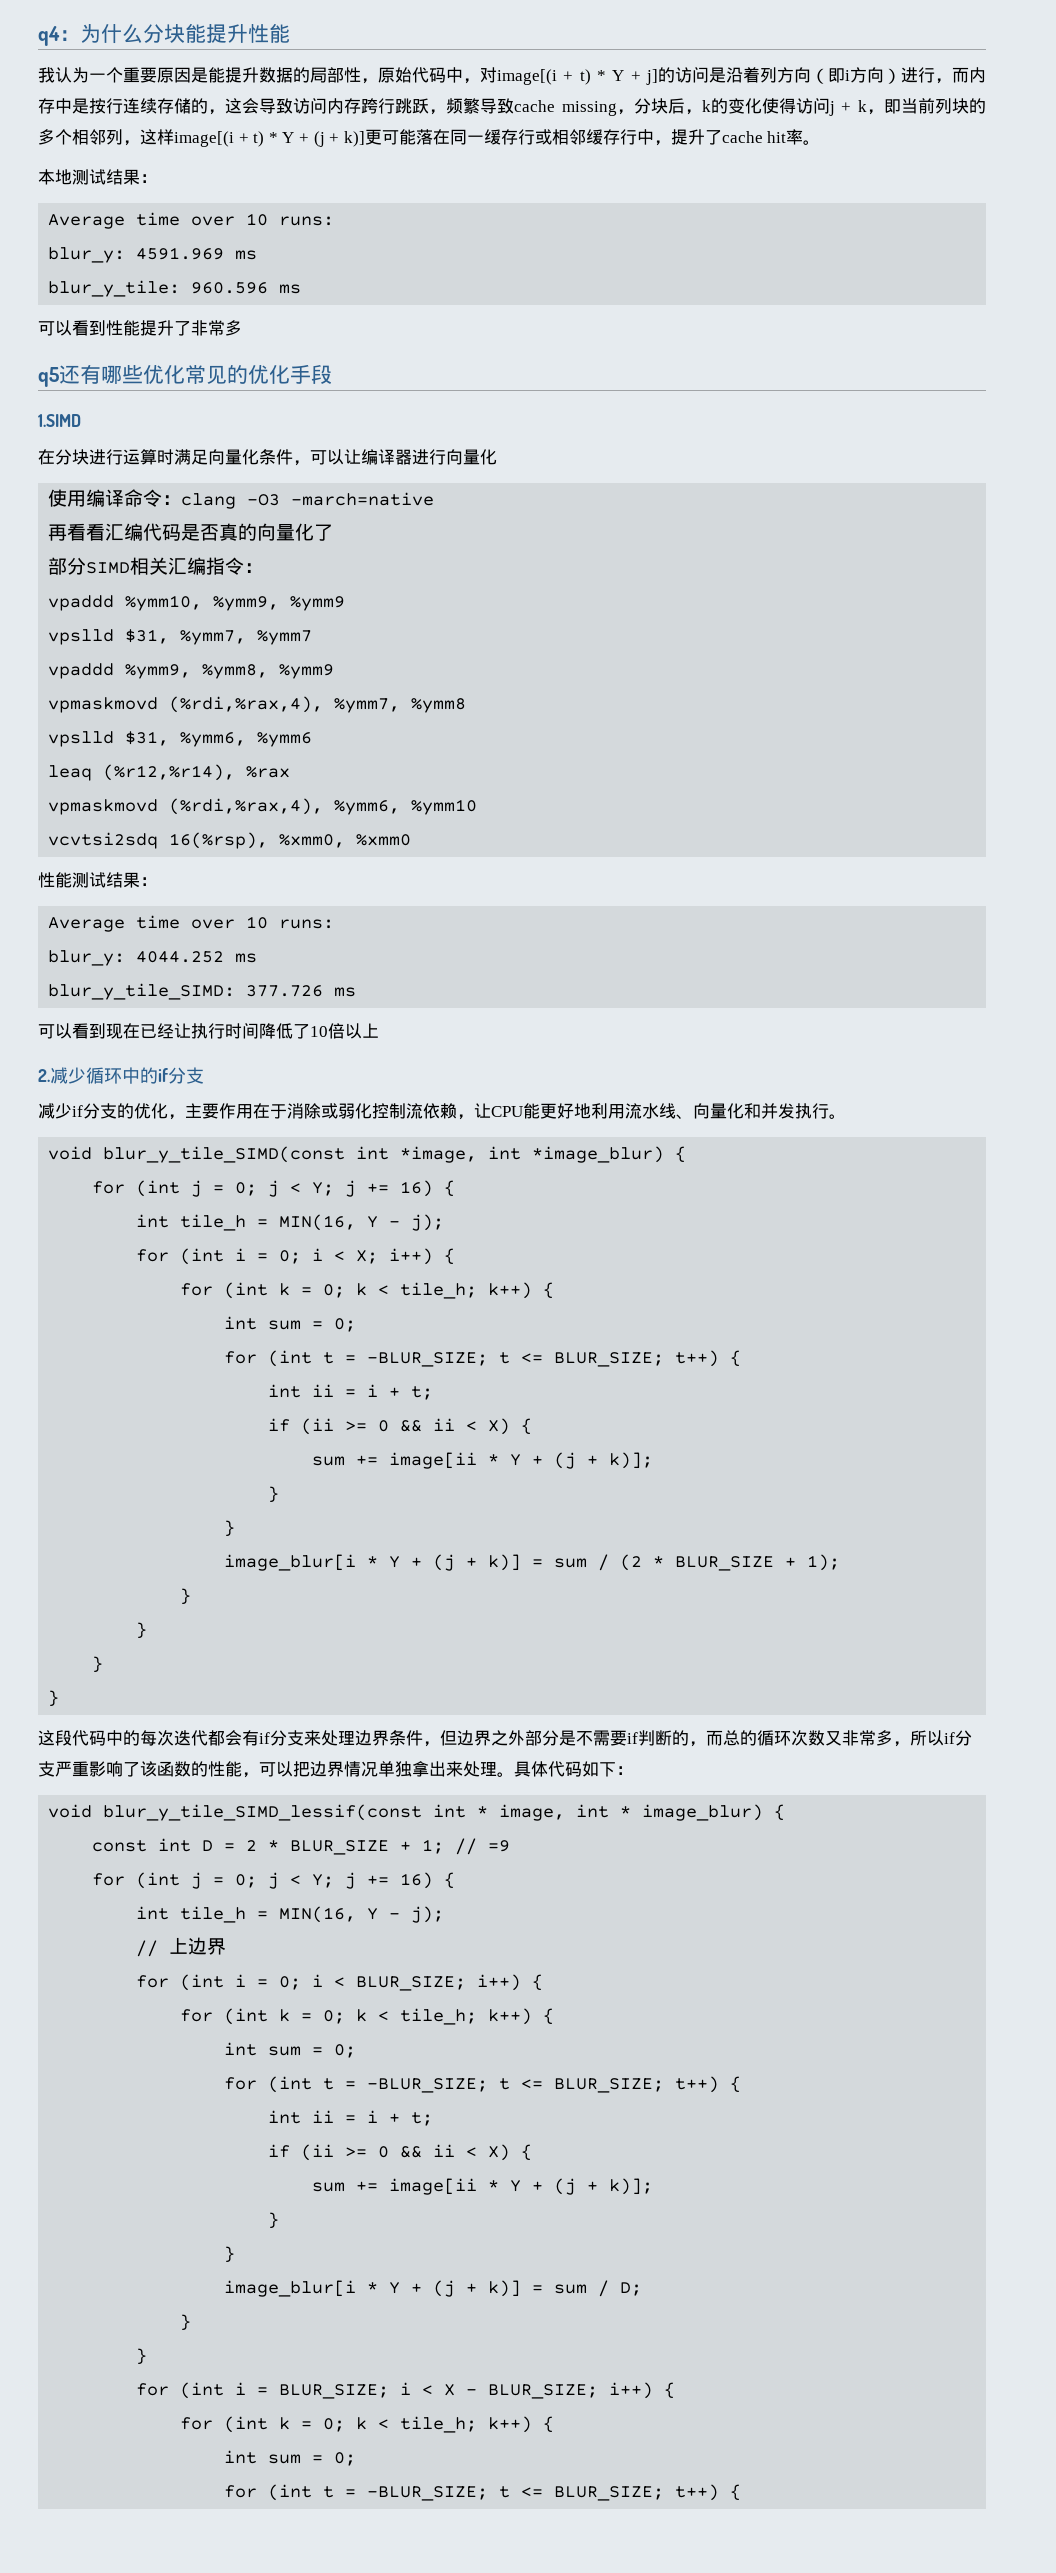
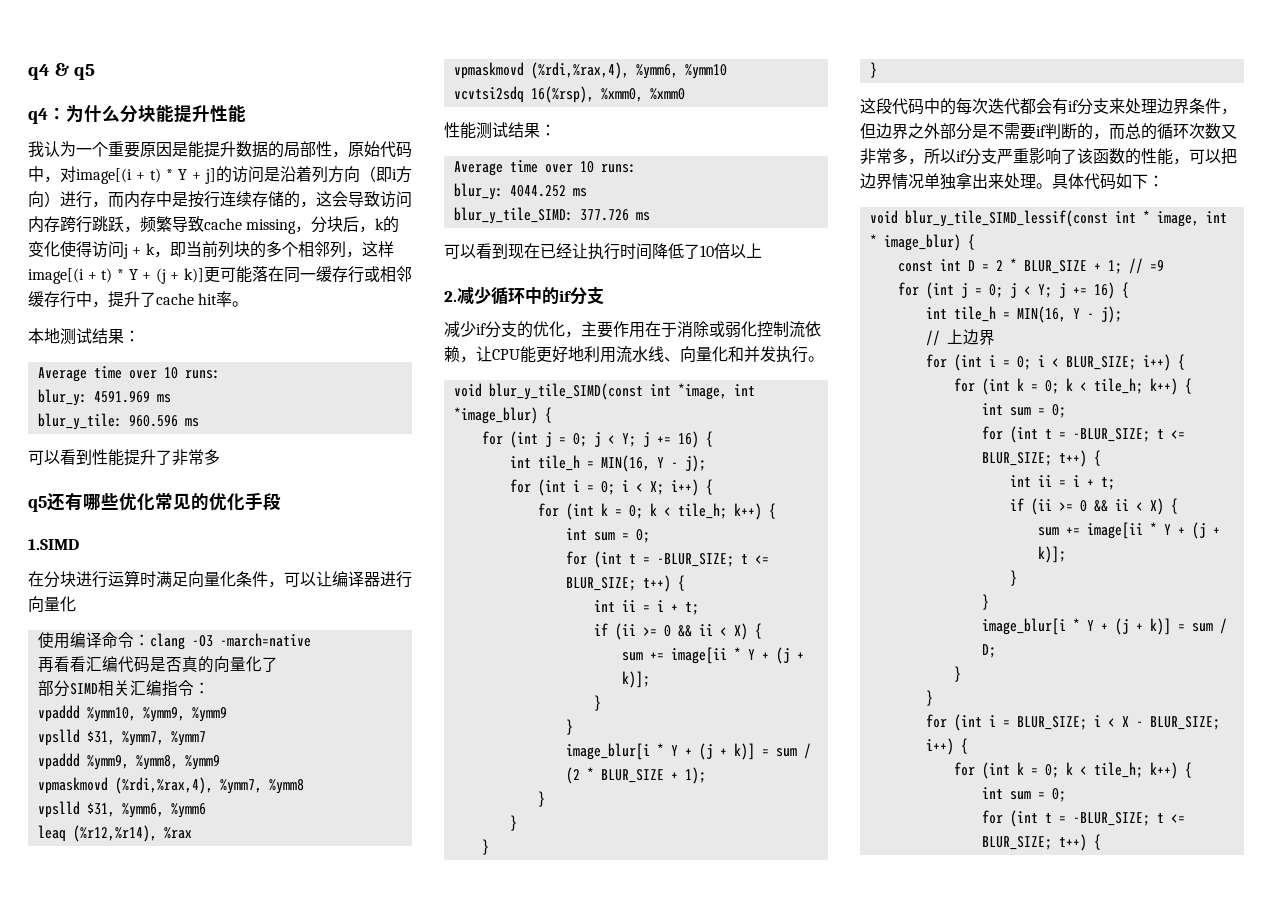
+ q4 & q5

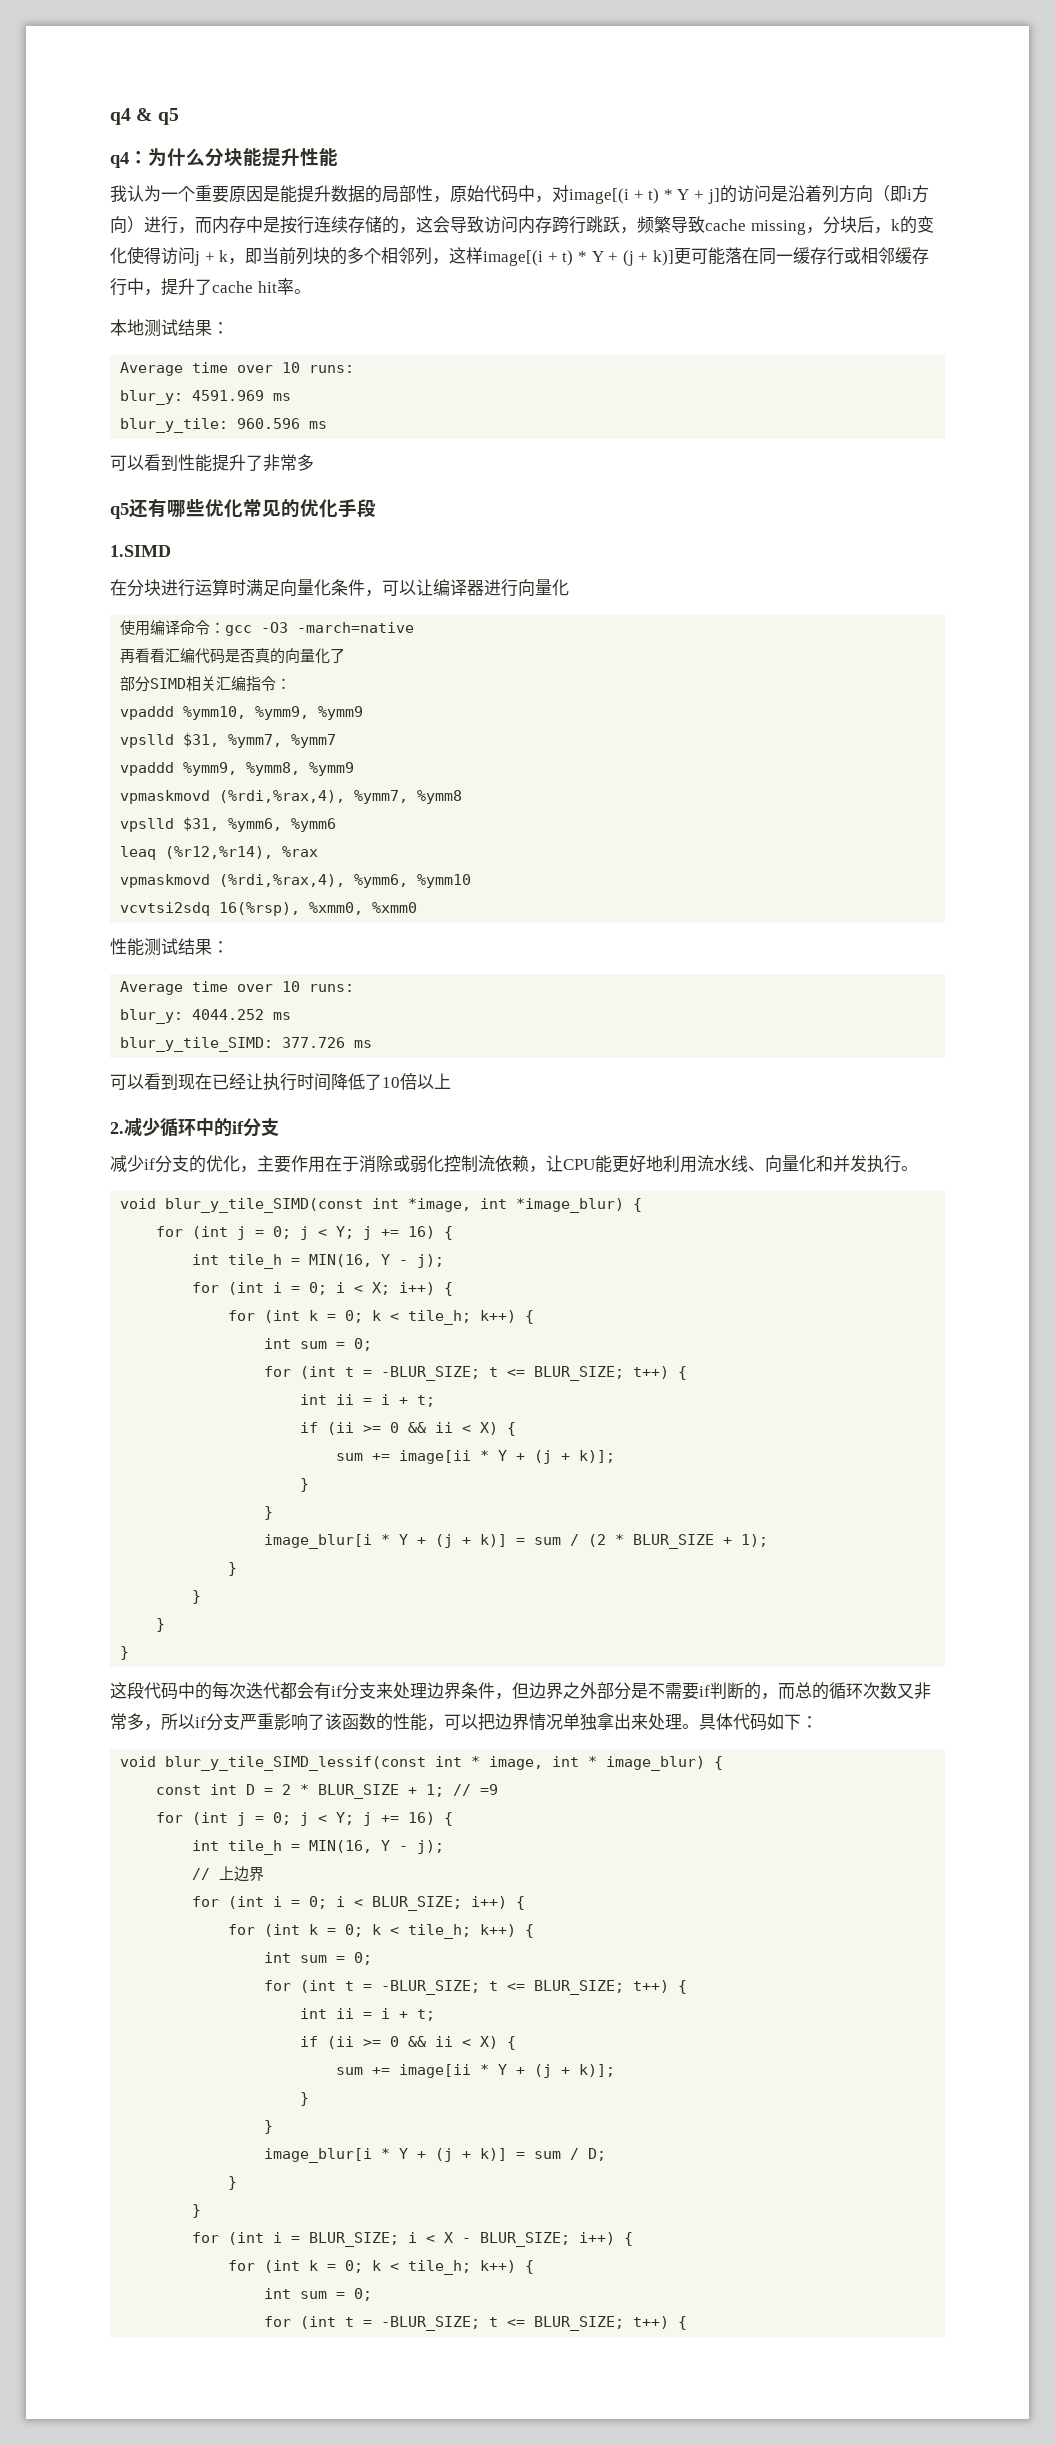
- 使用编译命令：clang -O3 -march=native
+ 使用编译命令：gcc -O3 -march=native

